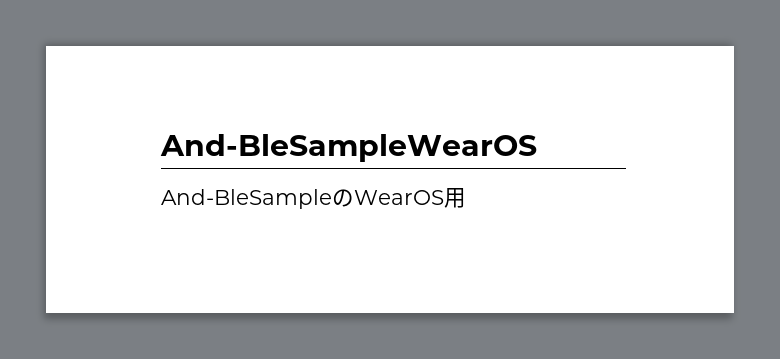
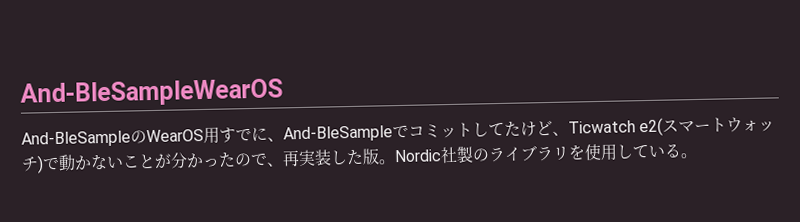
- And-BleSampleのWearOS用
+ And-BleSampleのWearOS用すでに、And-BleSampleでコミットしてたけど、Ticwatch e2(スマートウォッチ)で動かないことが分かったので、再実装した版。Nordic社製のライブラリを使用している。

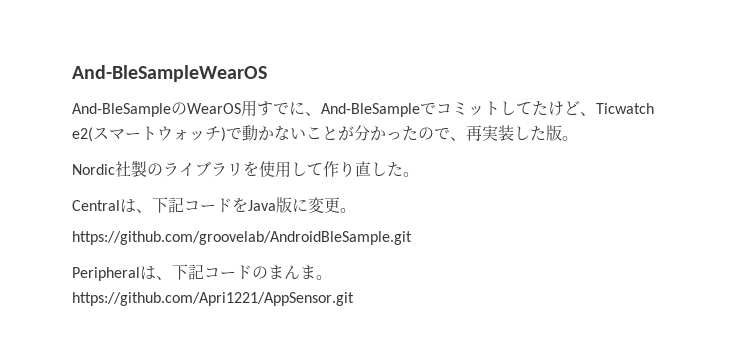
- And-BleSampleのWearOS用すでに、And-BleSampleでコミットしてたけど、Ticwatch e2(スマートウォッチ)で動かないことが分かったので、再実装した版。Nordic社製のライブラリを使用している。
+ And-BleSampleのWearOS用すでに、And-BleSampleでコミットしてたけど、Ticwatch e2(スマートウォッチ)で動かないことが分かったので、再実装した版。
+ Nordic社製のライブラリを使用して作り直した。
+ Centralは、下記コードをJava版に変更。
+ https://github.com/groovelab/AndroidBleSample.git
+ Peripheralは、下記コードのまんま。
+ https://github.com/Apri1221/AppSensor.git

